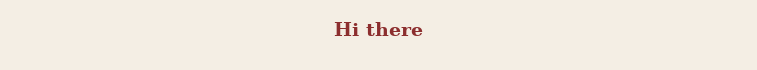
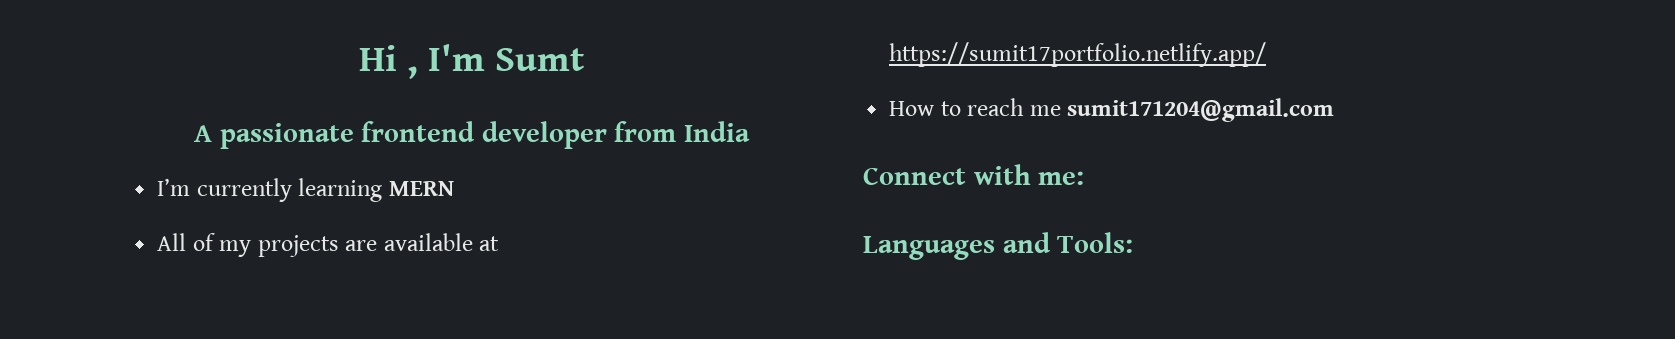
- Hi there
+ Hi , I'm Sumt
+ A passionate frontend developer from India
+ I’m currently learning MERN
+ All of my projects are available at https://sumit17portfolio.netlify.app/
+ How to reach me sumit171204@gmail.com
+ Connect with me:
+ Languages and Tools:

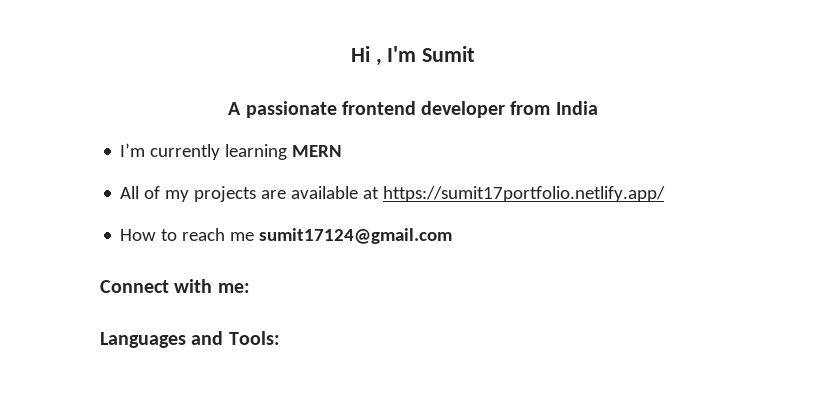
- Hi , I'm Sumt
+ Hi , I'm Sumit
- How to reach me sumit171204@gmail.com
+ How to reach me sumit17124@gmail.com

